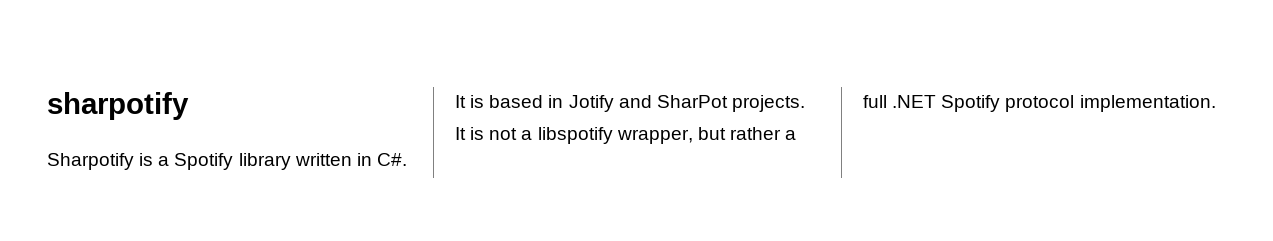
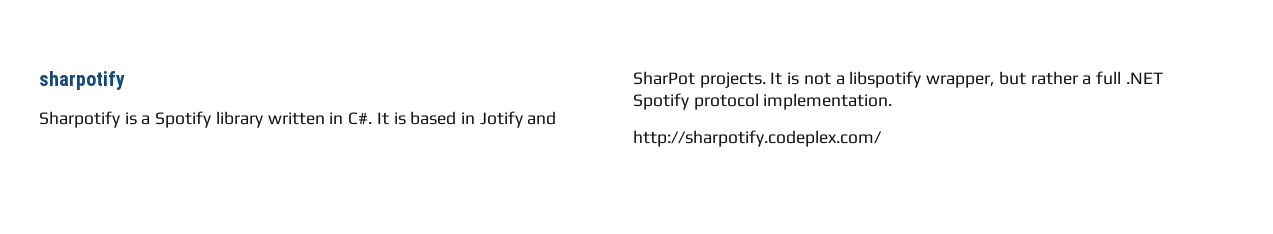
+ http://sharpotify.codeplex.com/

